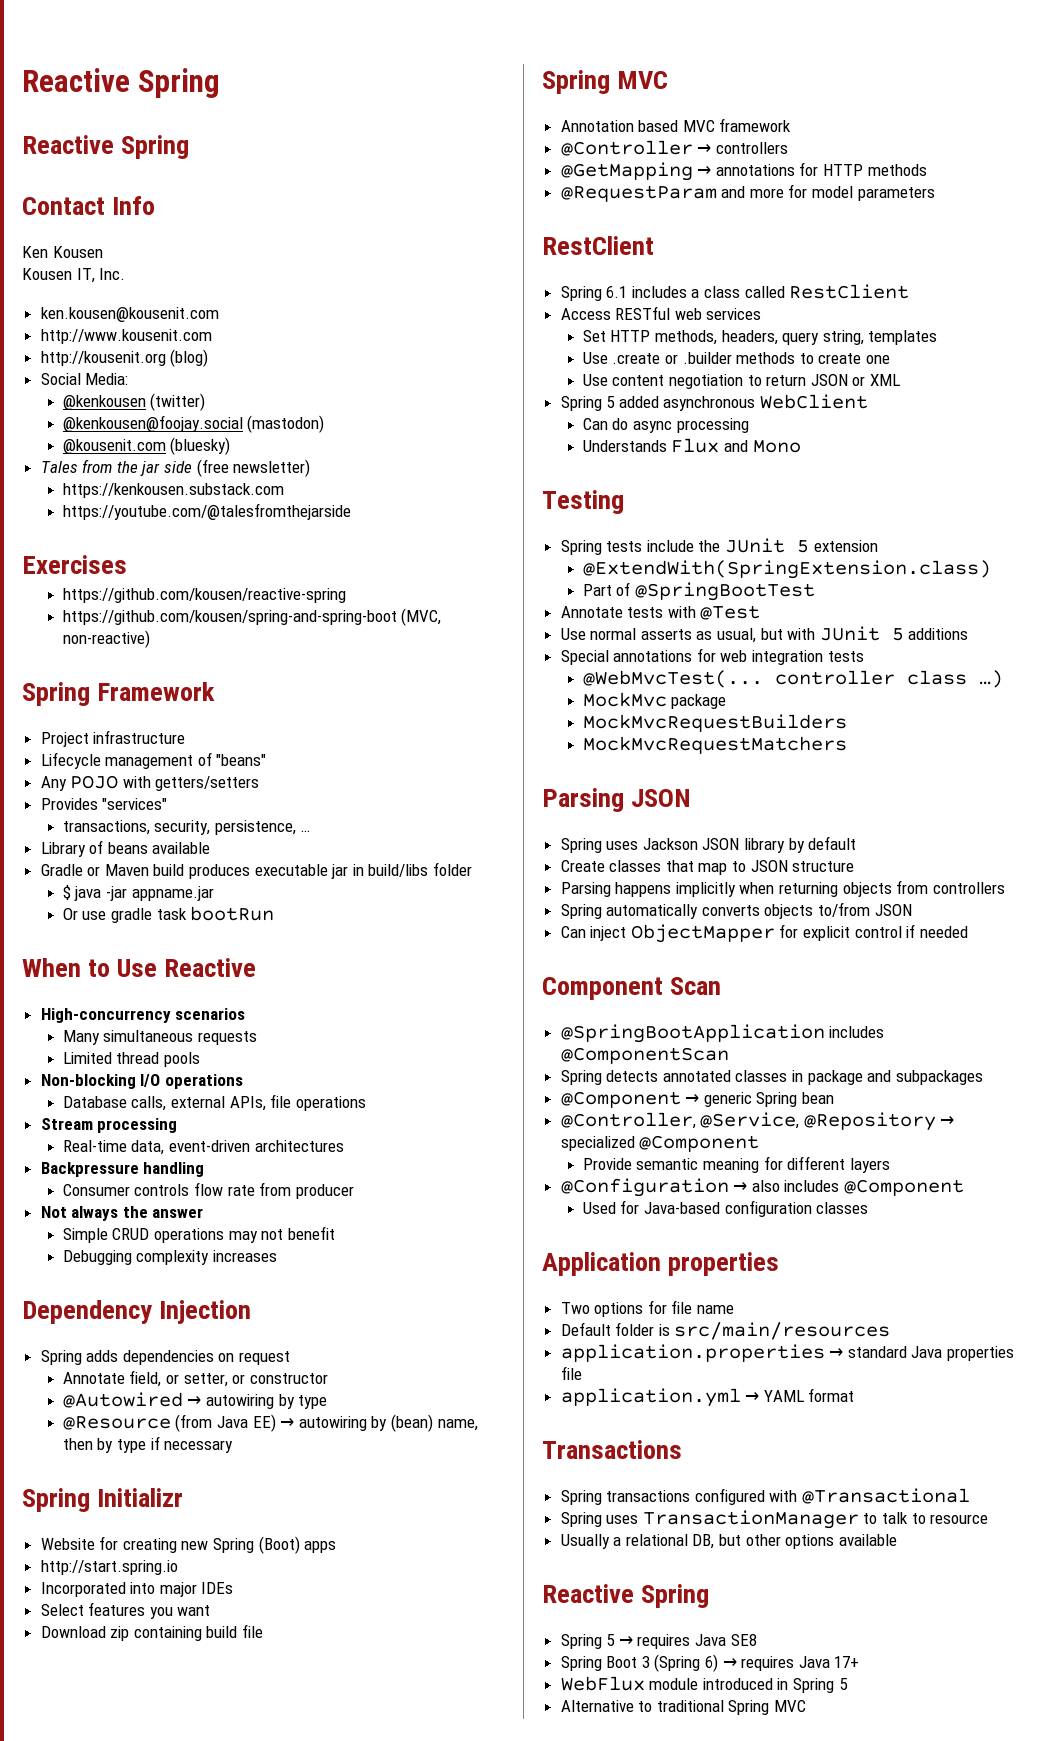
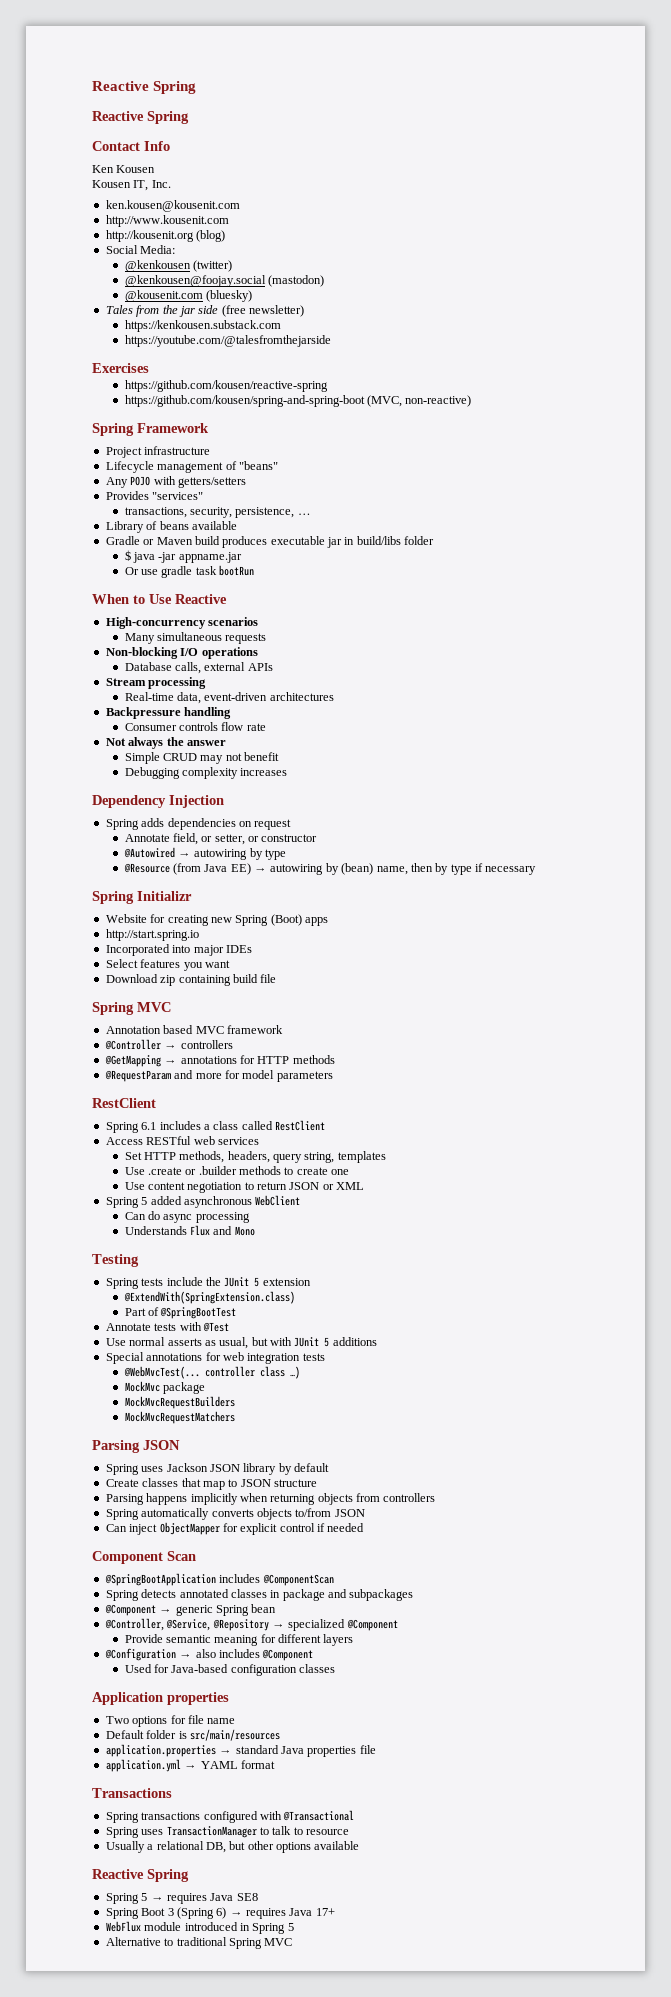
- Limited thread pools
- Database calls, external APIs, file operations
+ Database calls, external APIs
- Consumer controls flow rate from producer
+ Consumer controls flow rate
- Simple CRUD operations may not benefit
+ Simple CRUD may not benefit

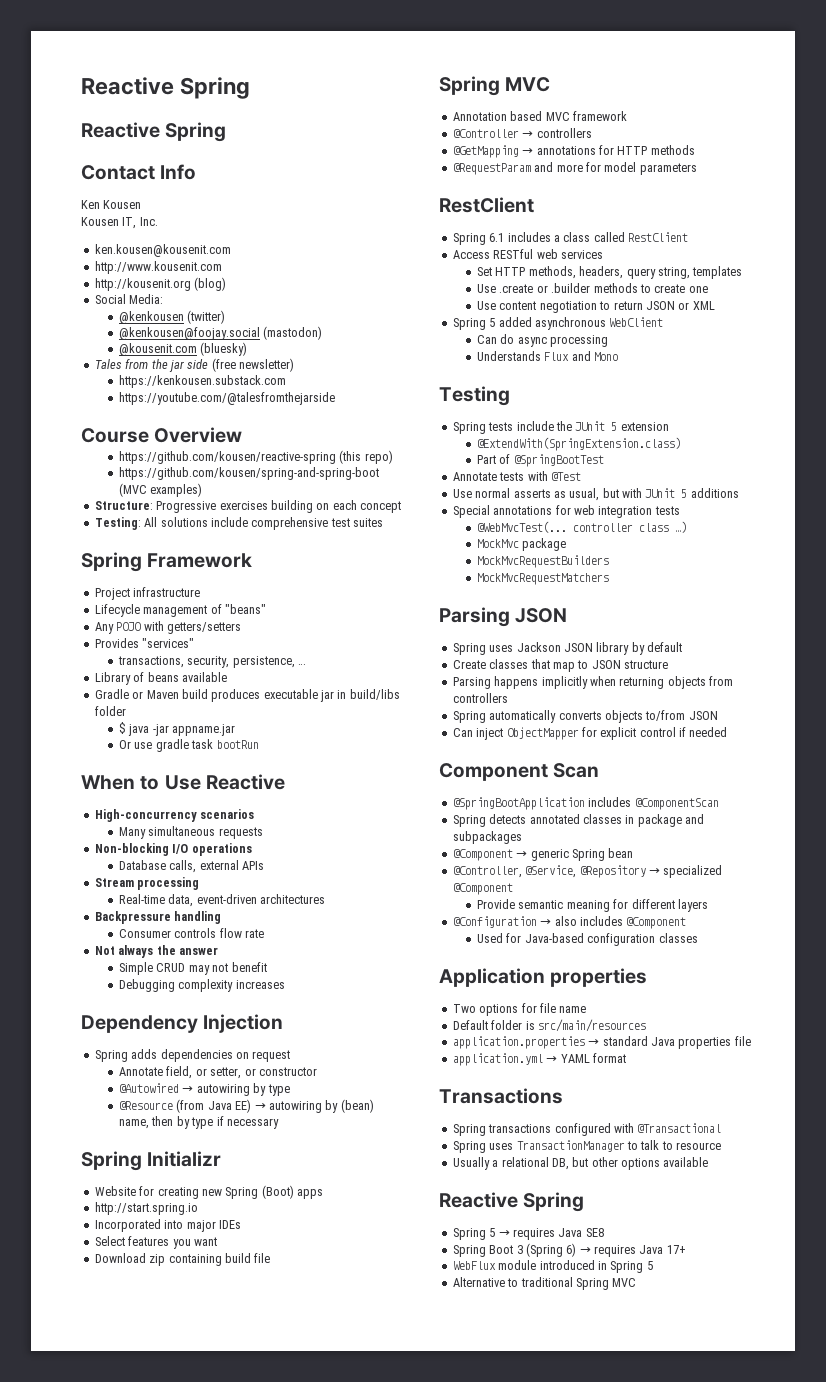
- Exercises
+ Course Overview
- https://github.com/kousen/reactive-spring
+ https://github.com/kousen/reactive-spring (this repo)
- https://github.com/kousen/spring-and-spring-boot (MVC, non-reactive)
+ https://github.com/kousen/spring-and-spring-boot (MVC examples)
+ Structure: Progressive exercises building on each concept
+ Testing: All solutions include comprehensive test suites

